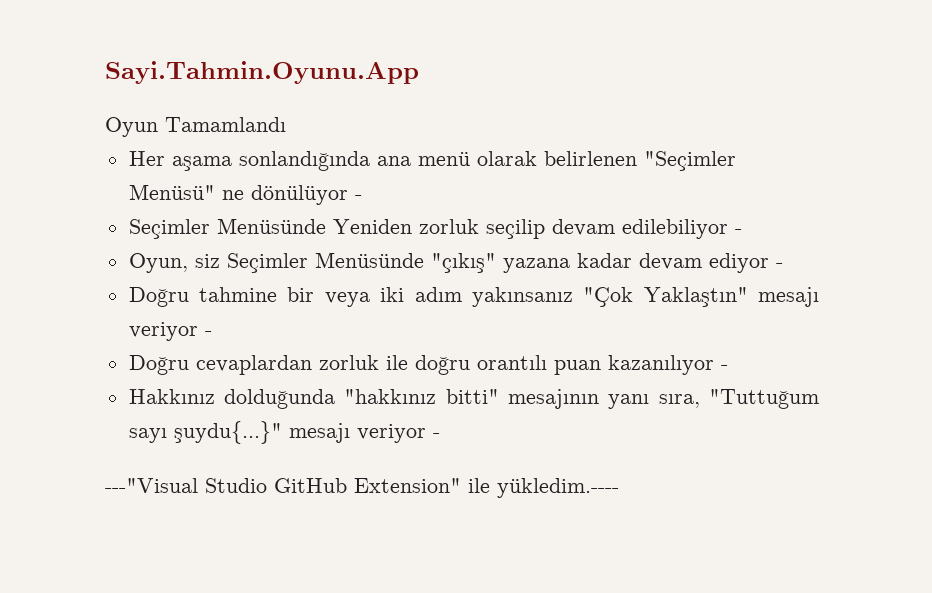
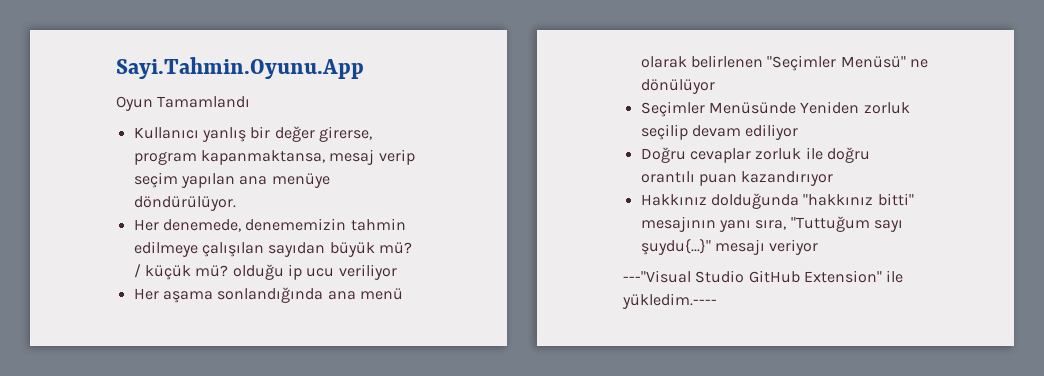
+ Kullanıcı yanlış bir değer girerse, program kapanmaktansa, mesaj verip seçim yapılan ana menüye döndürülüyor.
+ Her denemede, denememizin tahmin edilmeye çalışılan sayıdan büyük mü? / küçük mü? olduğu ip ucu veriliyor
- Her aşama sonlandığında ana menü olarak belirlenen "Seçimler Menüsü" ne dönülüyor -
+ Her aşama sonlandığında ana menü olarak belirlenen "Seçimler Menüsü" ne dönülüyor
- Seçimler Menüsünde Yeniden zorluk seçilip devam edilebiliyor -
- Oyun, siz Seçimler Menüsünde "çıkış" yazana kadar devam ediyor -
- Doğru tahmine bir veya iki adım yakınsanız "Çok Yaklaştın" mesajı veriyor -
- Doğru cevaplardan zorluk ile doğru orantılı puan kazanılıyor -
+ Seçimler Menüsünde Yeniden zorluk seçilip devam ediliyor
+ Doğru cevaplar zorluk ile doğru orantılı puan kazandırıyor
- Hakkınız dolduğunda "hakkınız bitti" mesajının yanı sıra, "Tuttuğum sayı şuydu{...}" mesajı veriyor -
+ Hakkınız dolduğunda "hakkınız bitti" mesajının yanı sıra, "Tuttuğum sayı şuydu{...}" mesajı veriyor

